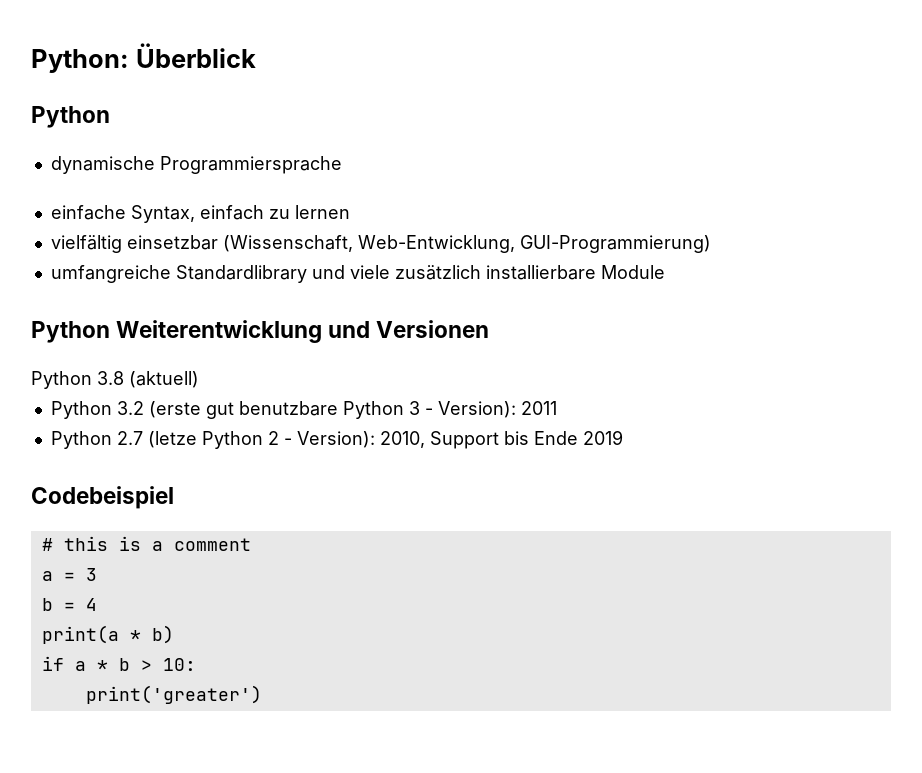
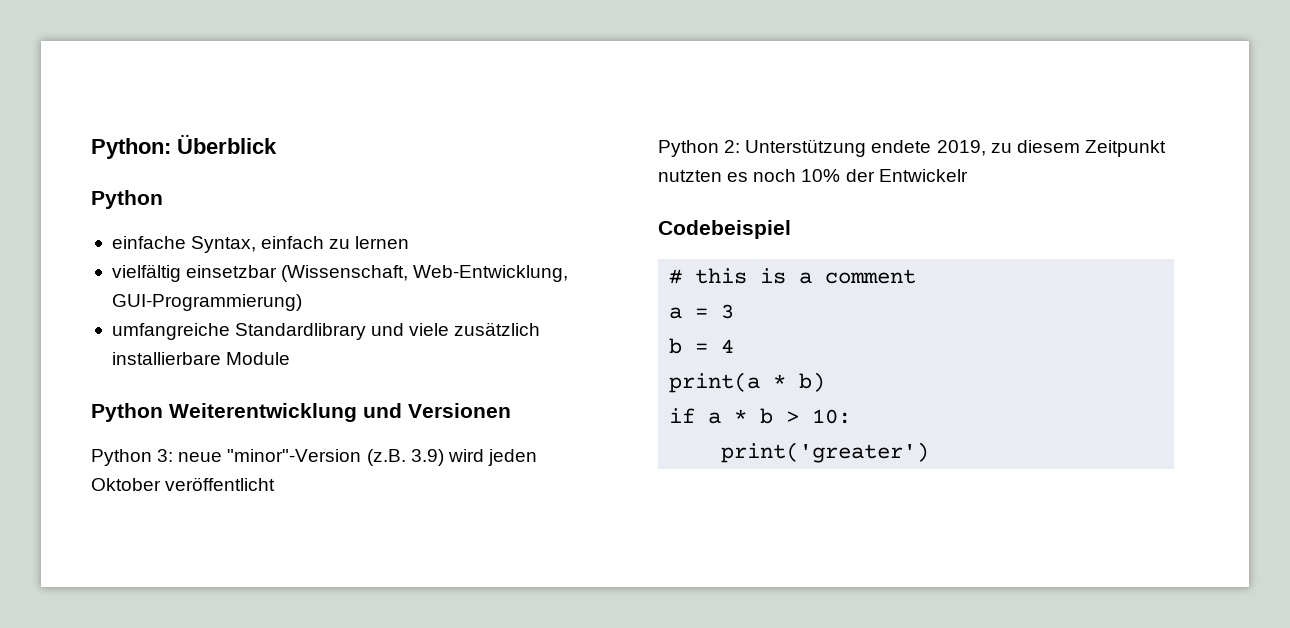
- dynamische Programmiersprache
- Python 3.8 (aktuell)
- Python 3.2 (erste gut benutzbare Python 3 - Version): 2011
- Python 2.7 (letze Python 2 - Version): 2010, Support bis Ende 2019
+ Python 3: neue "minor"-Version (z.B. 3.9) wird jeden Oktober veröffentlicht
+ Python 2: Unterstützung endete 2019, zu diesem Zeitpunkt nutzten es noch 10% der Entwickelr

